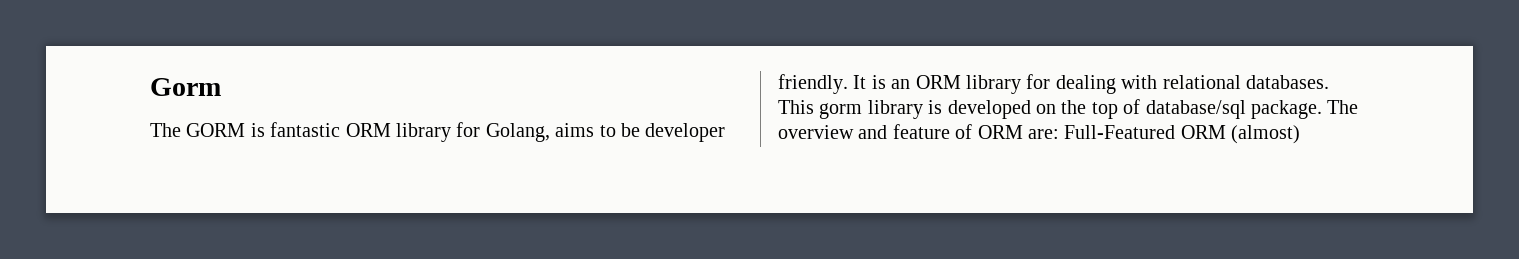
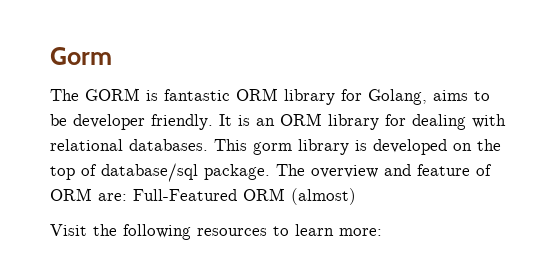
+ Visit the following resources to learn more:

